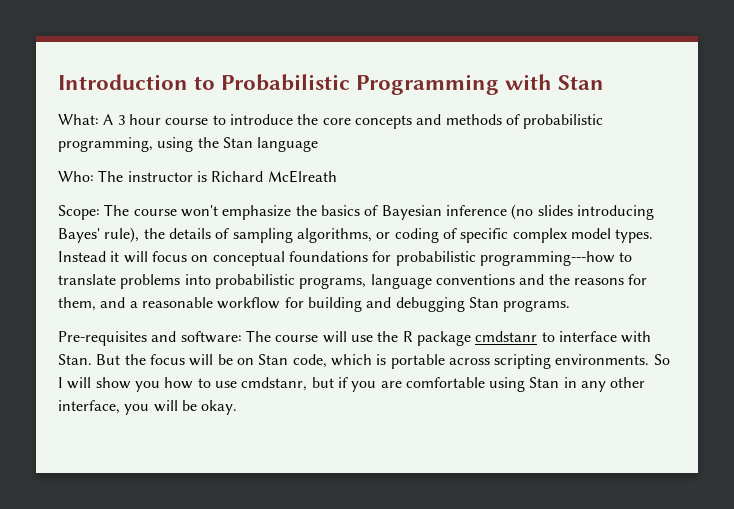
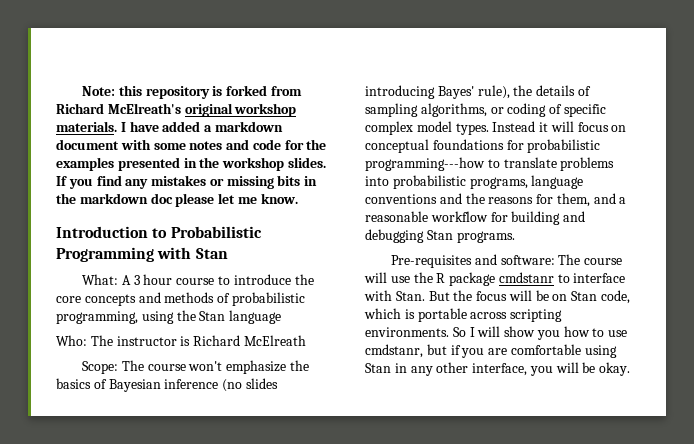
+ Note: this repository is forked from Richard McElreath's original workshop materials. I have added a markdown document with some notes and code for the examples presented in the workshop slides. If you find any mistakes or missing bits in the markdown doc please let me know.

